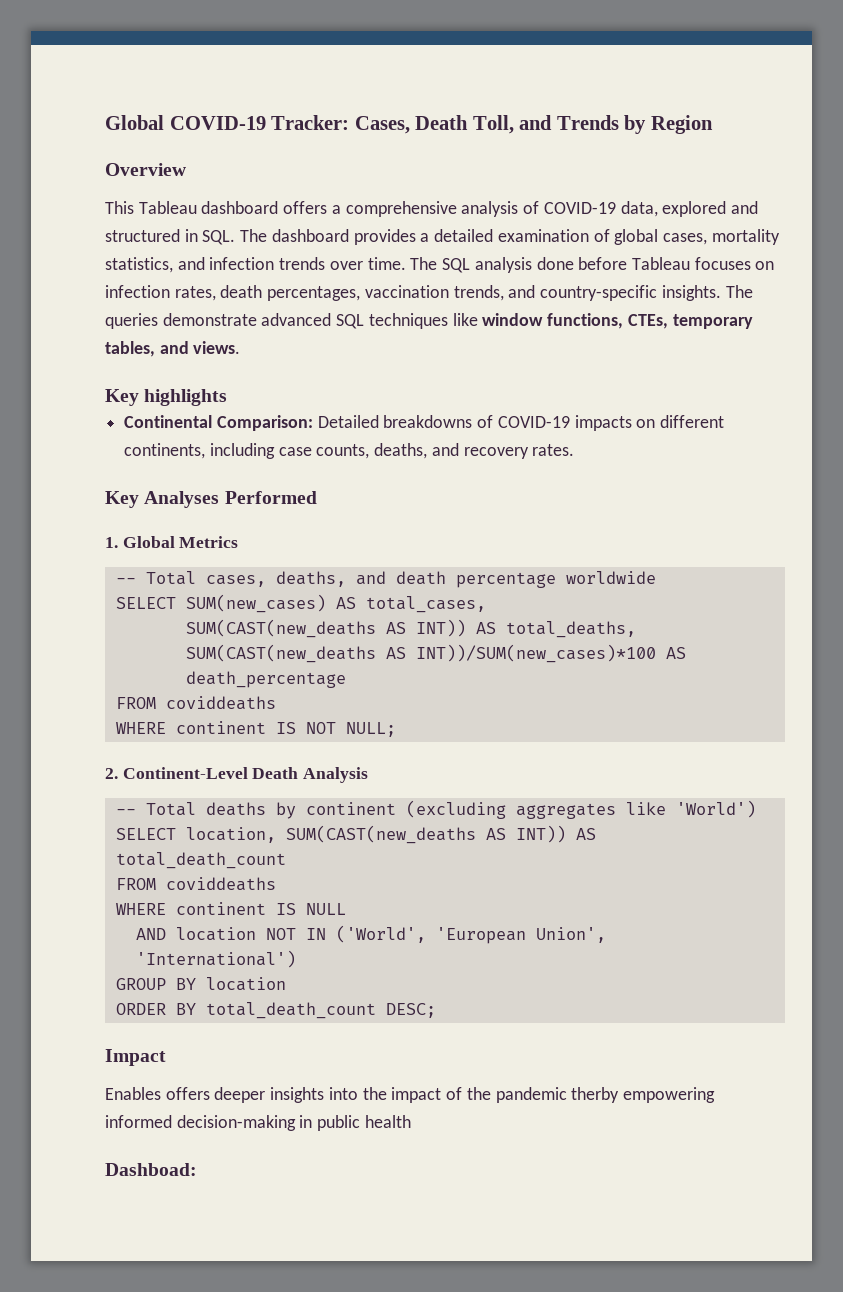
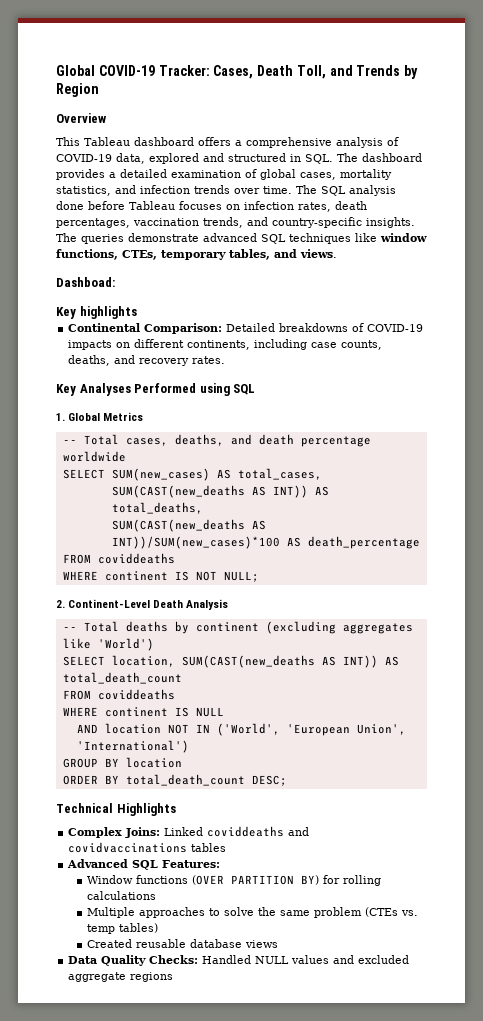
+ Dashboad:
- Key Analyses Performed
+ Key Analyses Performed using SQL
- Impact
- Enables offers deeper insights into the impact of the pandemic therby empowering informed decision-making in public health
- Dashboad:
+ Technical Highlights
+ Complex Joins: Linked coviddeaths and covidvaccinations tables
+ Advanced SQL Features:
+ Window functions (OVER PARTITION BY) for rolling calculations
+ Multiple approaches to solve the same problem (CTEs vs. temp tables)
+ Created reusable database views
+ Data Quality Checks: Handled NULL values and excluded aggregate regions

